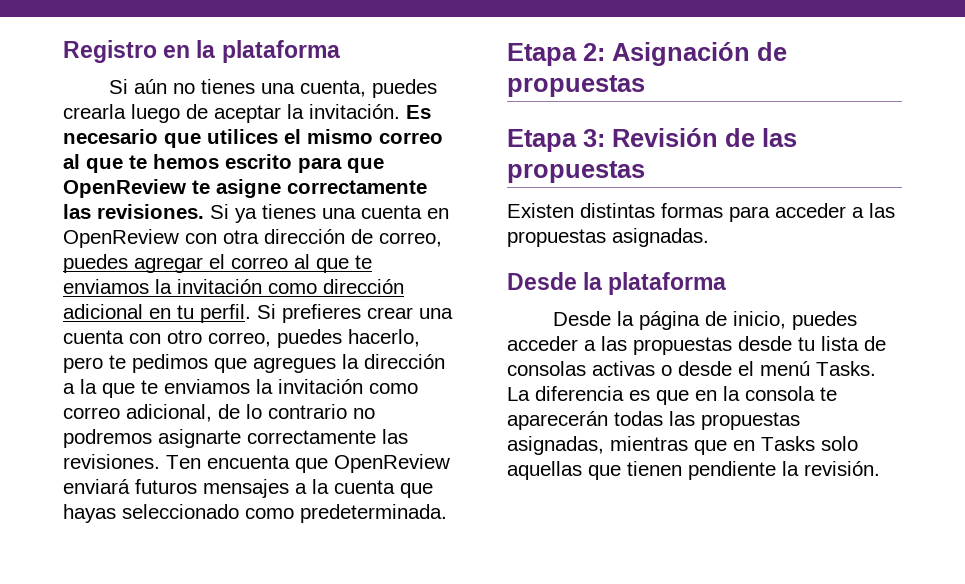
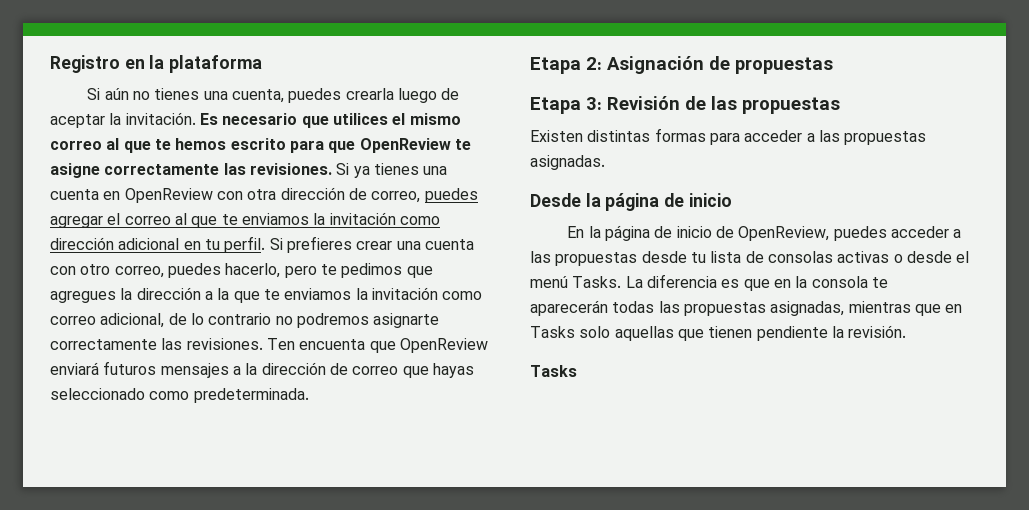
- Ten encuenta que OpenReview enviará futuros mensajes a la cuenta que hayas seleccionado como predeterminada.
+ Ten encuenta que OpenReview enviará futuros mensajes a la dirección de correo que hayas seleccionado como predeterminada.
- Desde la plataforma
- Desde la página de inicio, puedes acceder a las propuestas desde tu lista de consolas activas o desde el menú Tasks.
+ Desde la página de inicio
+ En la página de inicio de OpenReview, puedes acceder a las propuestas desde tu lista de consolas activas o desde el menú Tasks.
  La diferencia es que en la consola te aparecerán todas las propuestas asignadas, mientras que en Tasks solo aquellas que tienen pendiente la revisión.
+ Tasks

